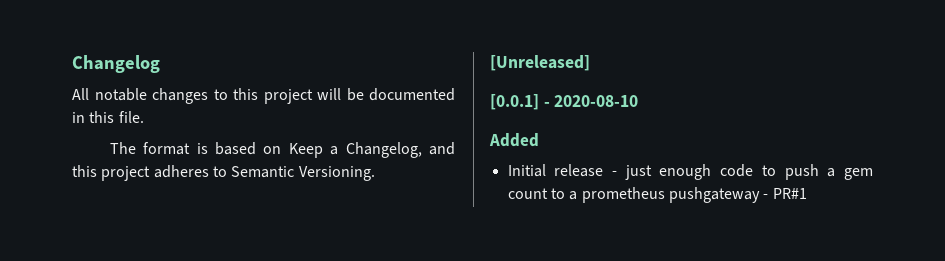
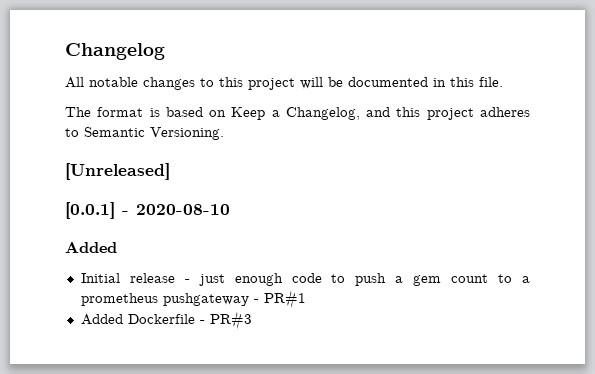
+ Added Dockerfile - PR#3

